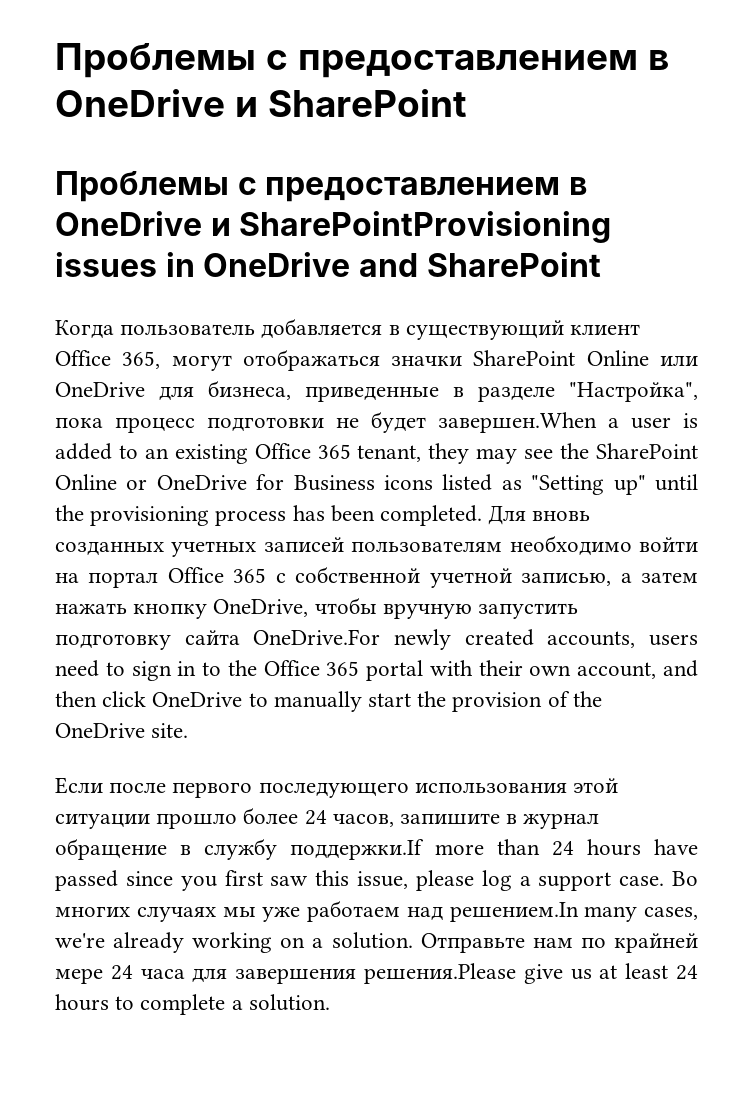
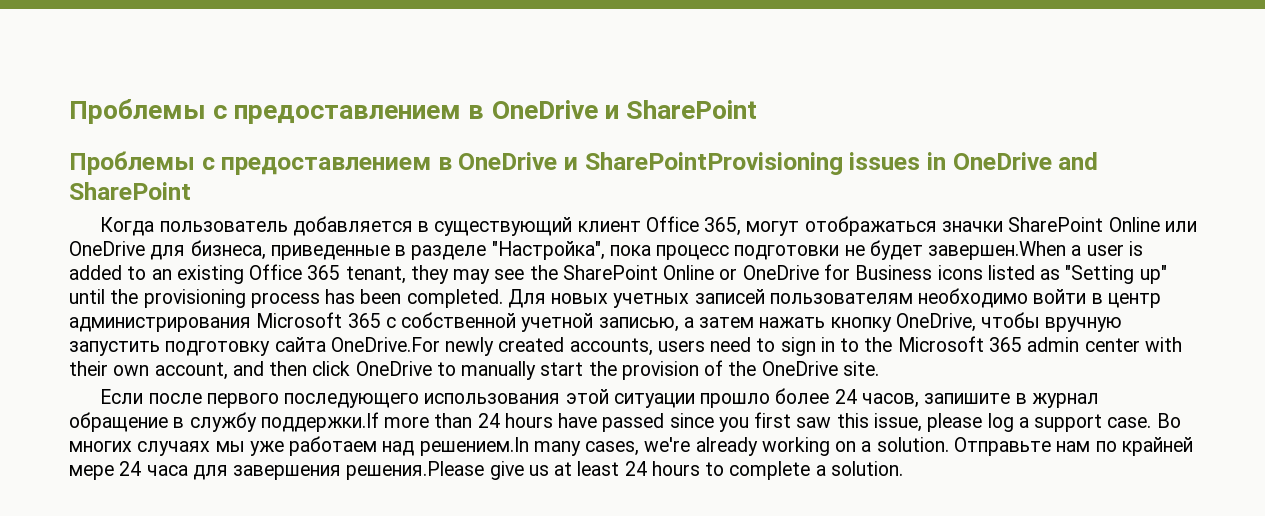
- Для вновь созданных учетных записей пользователям необходимо войти на портал Office 365 с собственной учетной записью, а затем нажать кнопку OneDrive, чтобы вручную запустить подготовку сайта OneDrive.For newly created accounts, users need to sign in to the Office 365 portal with their own account, and then click OneDrive to manually start the provision of the OneDrive site.
+ Для новых учетных записей пользователям необходимо войти в центр администрирования Microsoft 365 с собственной учетной записью, а затем нажать кнопку OneDrive, чтобы вручную запустить подготовку сайта OneDrive.For newly created accounts, users need to sign in to the Microsoft 365 admin center with their own account, and then click OneDrive to manually start the provision of the OneDrive site.

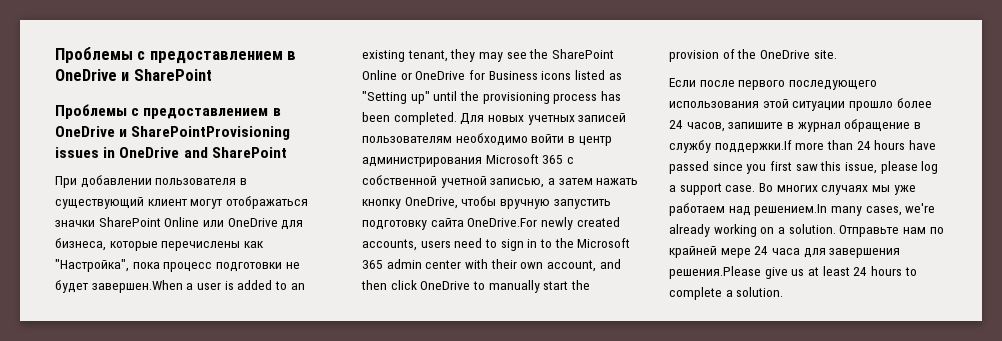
- Когда пользователь добавляется в существующий клиент Office 365, могут отображаться значки SharePoint Online или OneDrive для бизнеса, приведенные в разделе "Настройка", пока процесс подготовки не будет завершен.When a user is added to an existing Office 365 tenant, they may see the SharePoint Online or OneDrive for Business icons listed as "Setting up" until the provisioning process has been completed.
+ При добавлении пользователя в существующий клиент могут отображаться значки SharePoint Online или OneDrive для бизнеса, которые перечислены как "Настройка", пока процесс подготовки не будет завершен.When a user is added to an existing tenant, they may see the SharePoint Online or OneDrive for Business icons listed as "Setting up" until the provisioning process has been completed.

